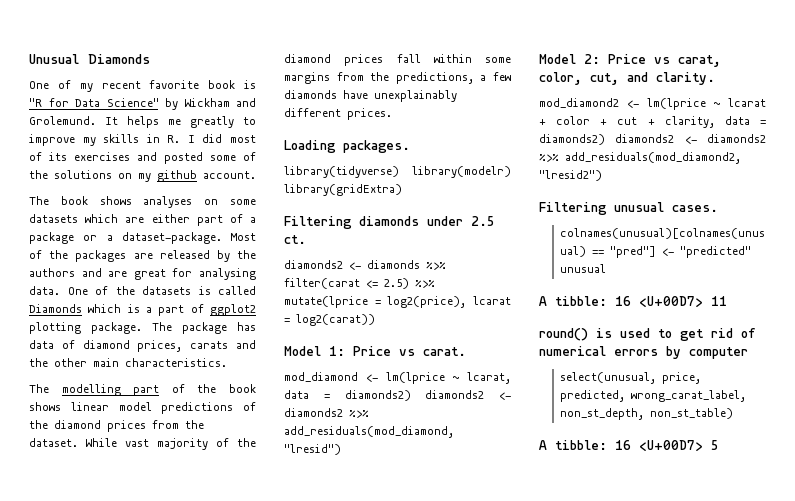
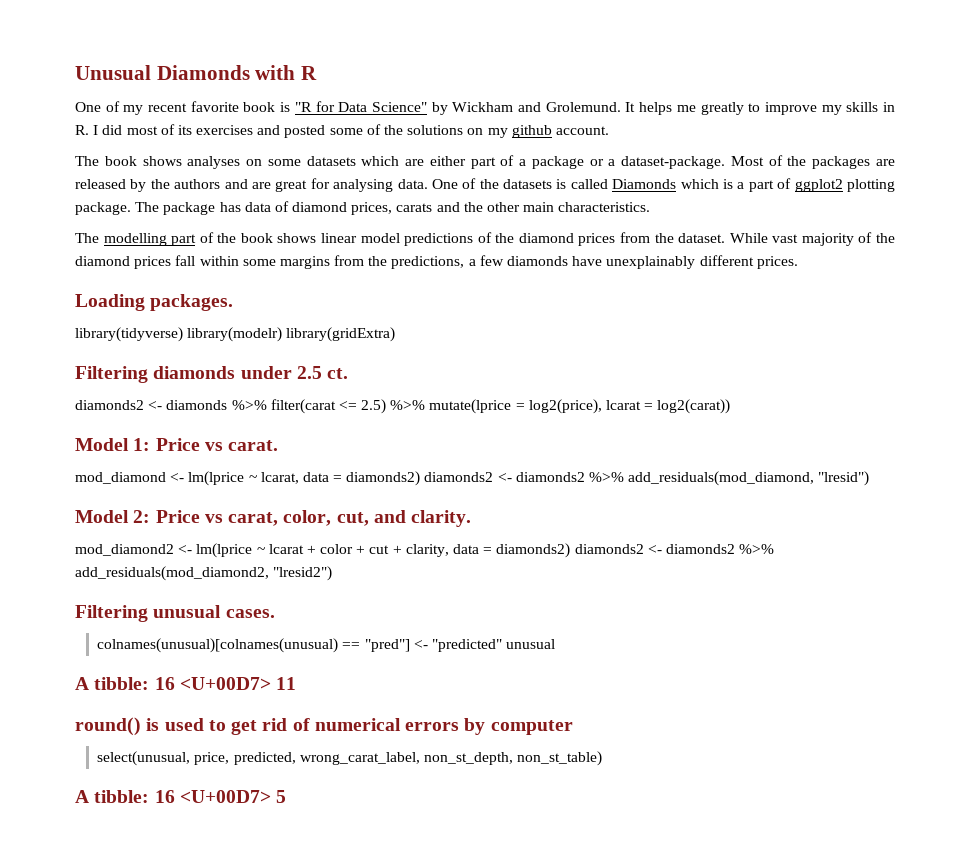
- Unusual Diamonds
+ Unusual Diamonds with R

